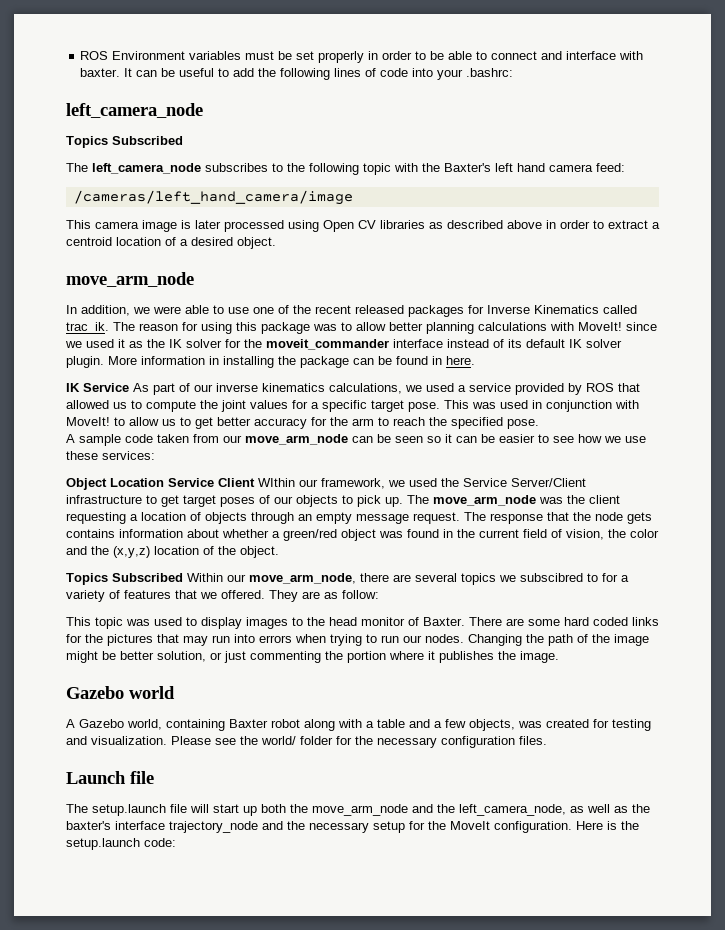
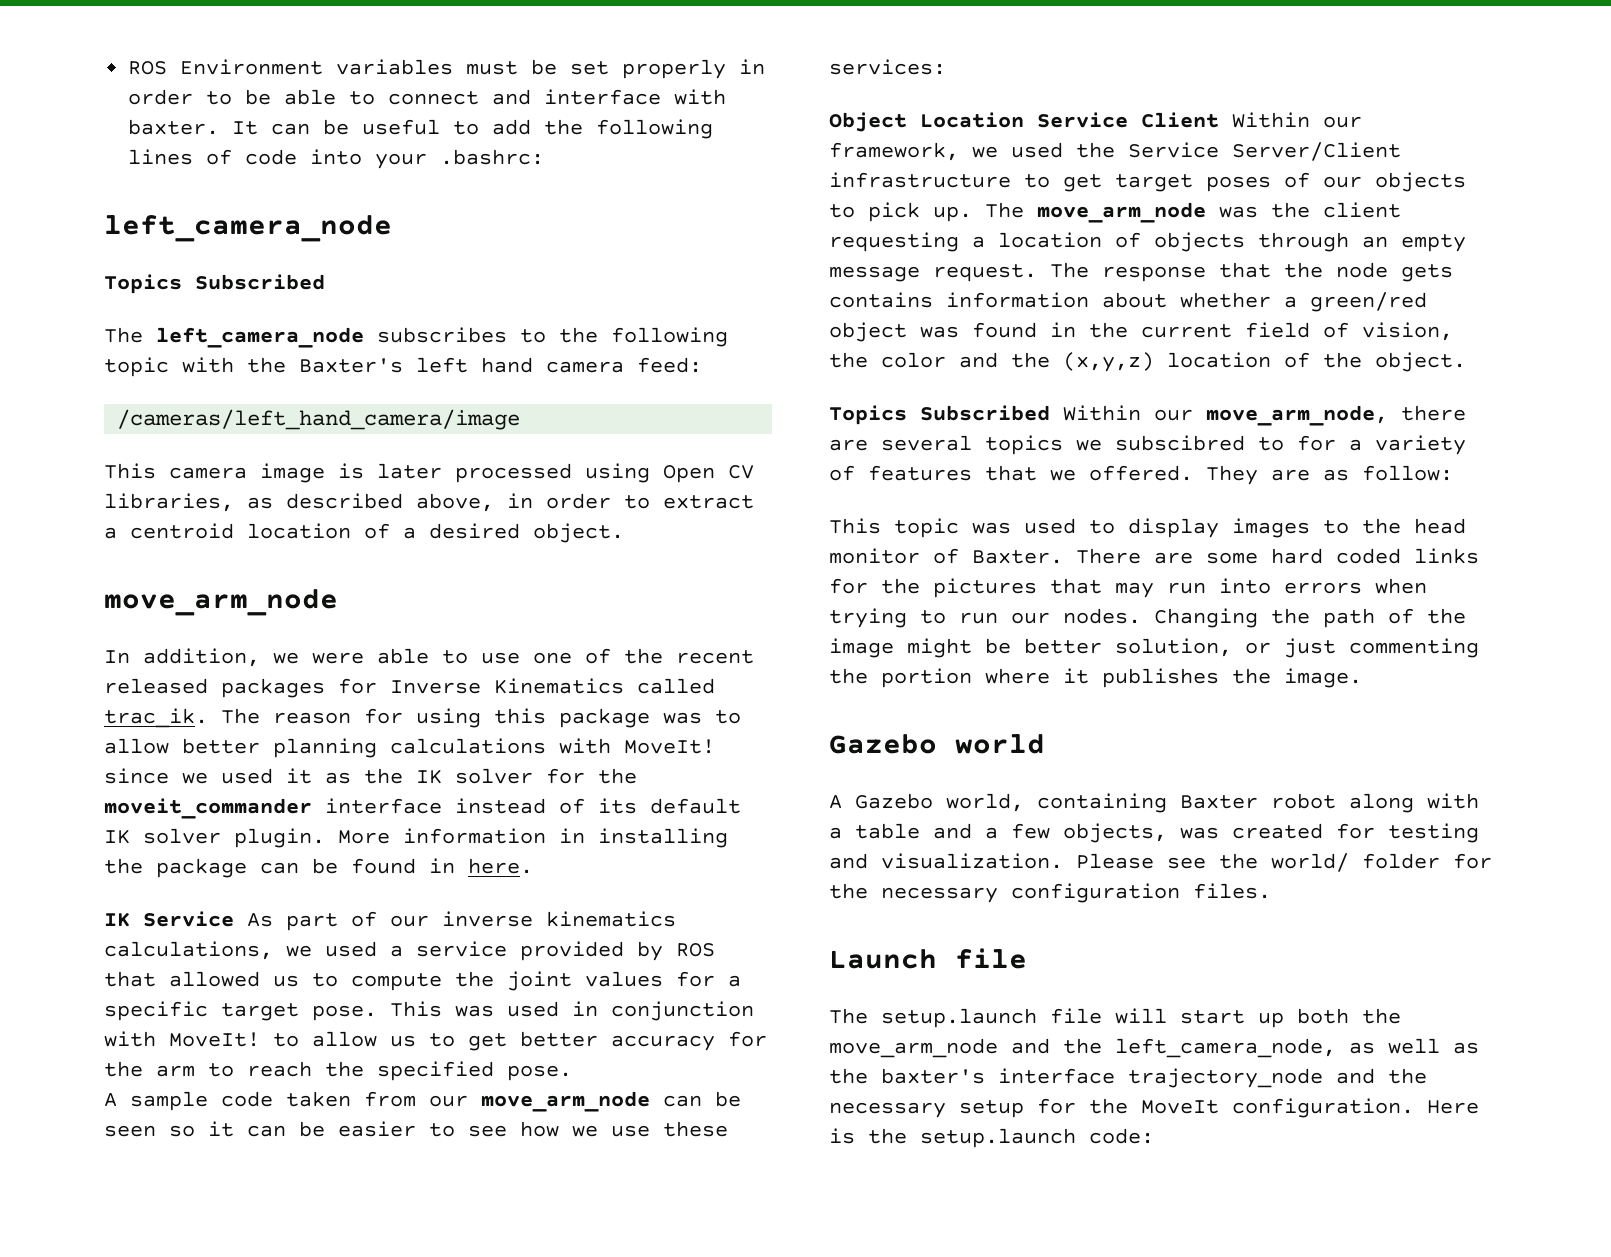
- This camera image is later processed using Open CV libraries as described above in order to extract a centroid location of a desired object.
+ This camera image is later processed using Open CV libraries, as described above, in order to extract a centroid location of a desired object.
- Object Location Service Client WIthin our framework, we used the Service Server/Client infrastructure to get target poses of our objects to pick up.
+ Object Location Service Client Within our framework, we used the Service Server/Client infrastructure to get target poses of our objects to pick up.

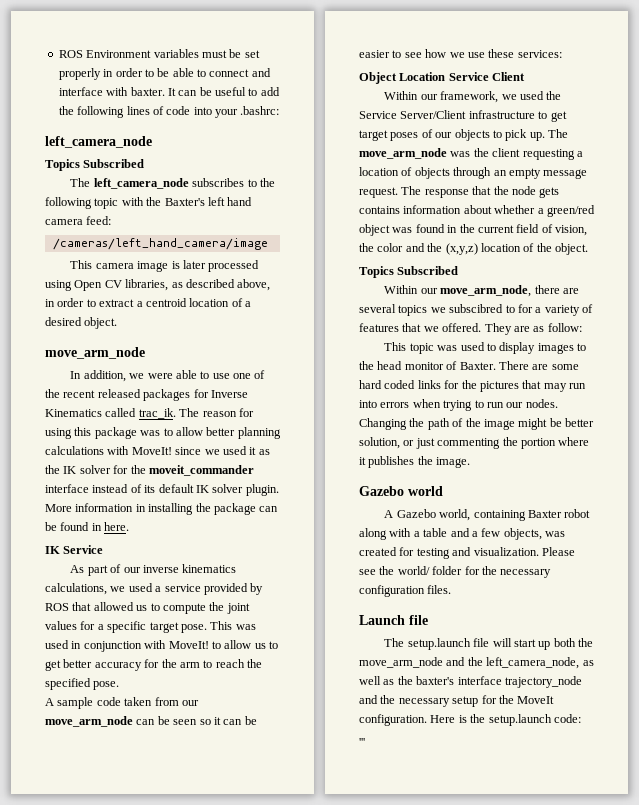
- IK Service As part of our inverse kinematics calculations, we used a service provided by ROS that allowed us to compute the joint values for a specific target pose.
+ IK Service
+ As part of our inverse kinematics calculations, we used a service provided by ROS that allowed us to compute the joint values for a specific target pose.
- Object Location Service Client Within our framework, we used the Service Server/Client infrastructure to get target poses of our objects to pick up.
+ Object Location Service Client
+ Within our framework, we used the Service Server/Client infrastructure to get target poses of our objects to pick up.
  The response that the node gets contains information about whether a green/red object was found in the current field of vision, the color and the (x,y,z) location of the object.
- Topics Subscribed Within our move_arm_node, there are several topics we subscibred to for a variety of features that we offered.
+ Topics Subscribed
+ Within our move_arm_node, there are several topics we subscibred to for a variety of features that we offered.
+ '''

